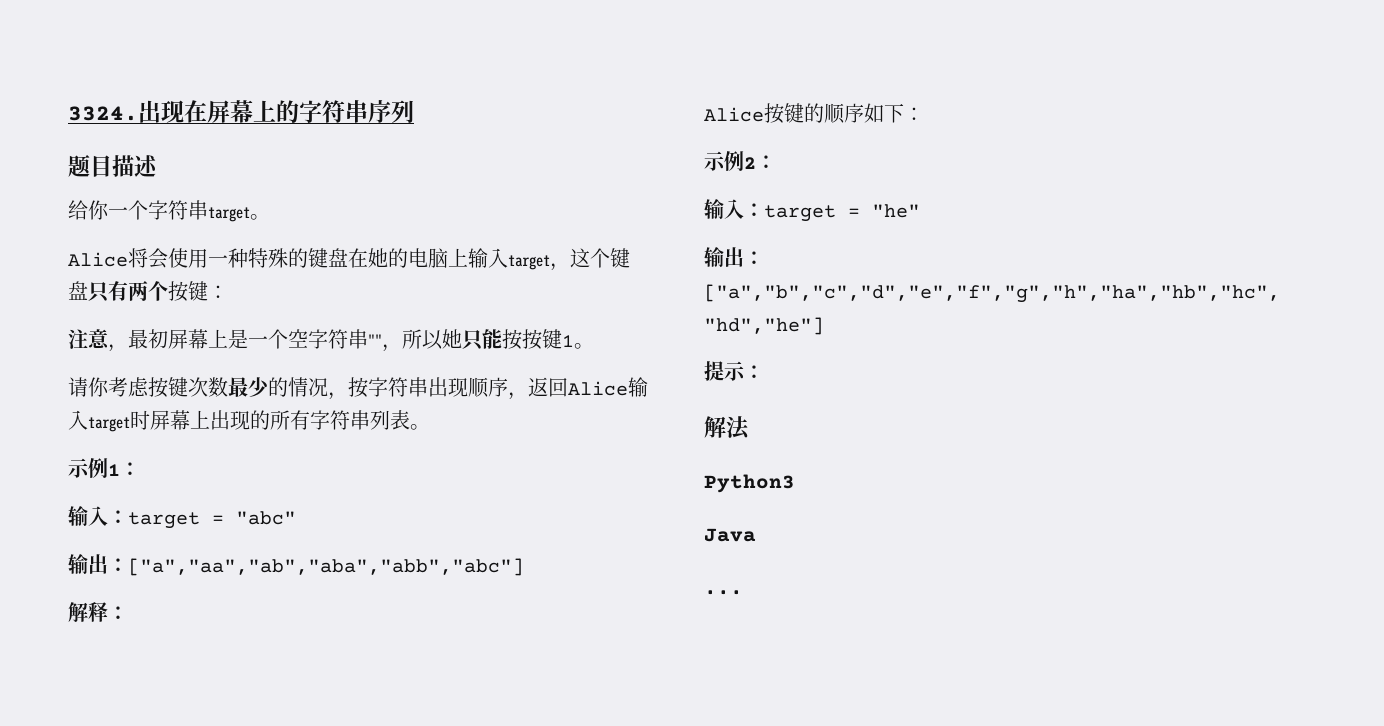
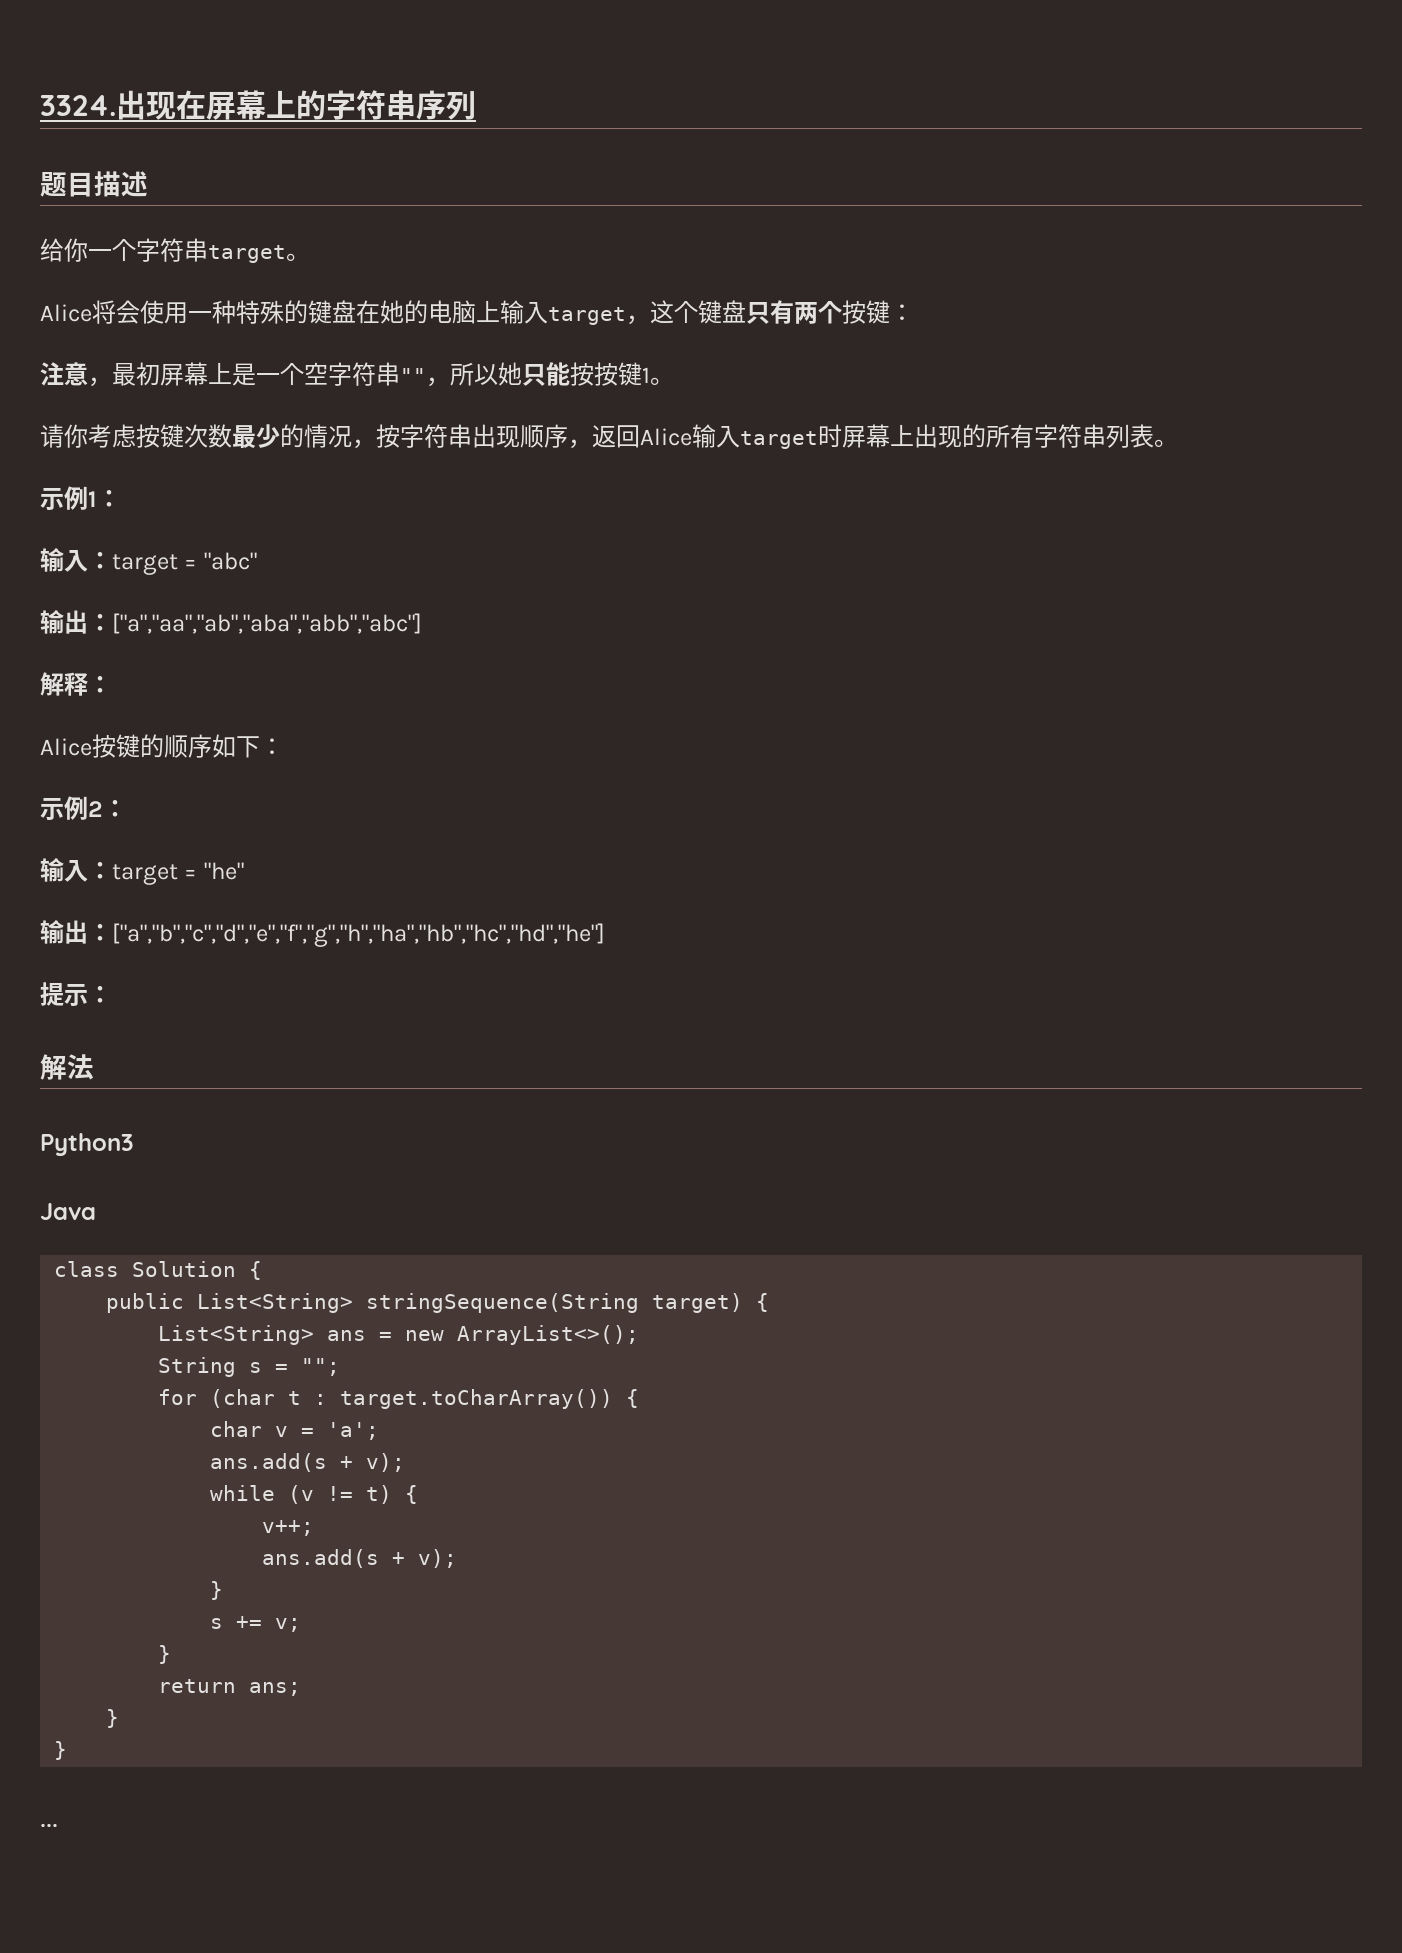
+ class Solution {
+ public List<String> stringSequence(String target) {
+ List<String> ans = new ArrayList<>();
+ String s = "";
+ for (char t : target.toCharArray()) {
+ char v = 'a';
+ ans.add(s + v);
+ while (v != t) {
+ v++;
+ ans.add(s + v);
+ }
+ s += v;
+ }
+ return ans;
+ }
+ }

